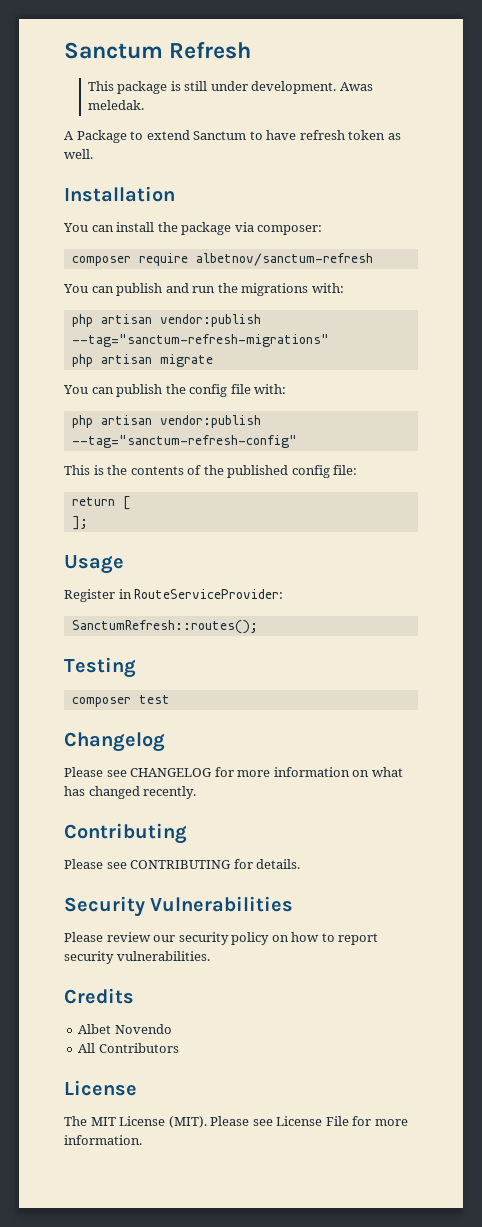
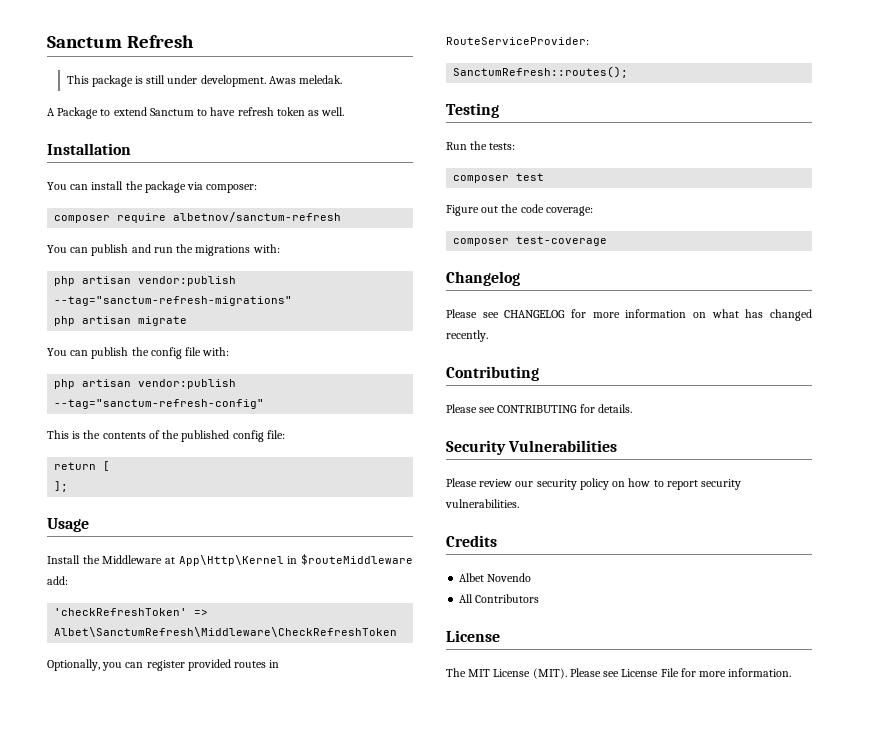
- Register in RouteServiceProvider:
+ Install the Middleware at App\Http\Kernel in $routeMiddleware add:
+ 'checkRefreshToken' => Albet\SanctumRefresh\Middleware\CheckRefreshToken
+ Optionally, you can register provided routes in RouteServiceProvider:
+ Run the tests:
+ Figure out the code coverage:
+ composer test-coverage

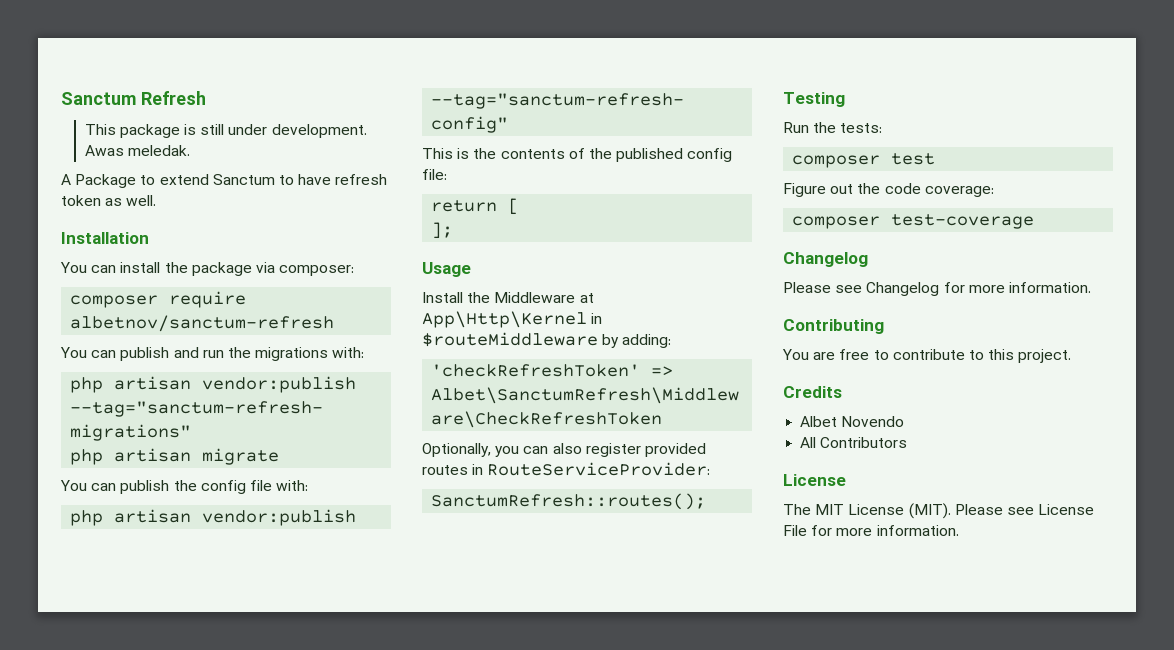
- Install the Middleware at App\Http\Kernel in $routeMiddleware add:
+ Install the Middleware at App\Http\Kernel in $routeMiddleware by adding:
- Optionally, you can register provided routes in RouteServiceProvider:
+ Optionally, you can also register provided routes in RouteServiceProvider:
- Please see CHANGELOG for more information on what has changed recently.
+ Please see Changelog for more information.
  Contributing
- Please see CONTRIBUTING for details.
- Security Vulnerabilities
- Please review our security policy on how to report security vulnerabilities.
+ You are free to contribute to this project.

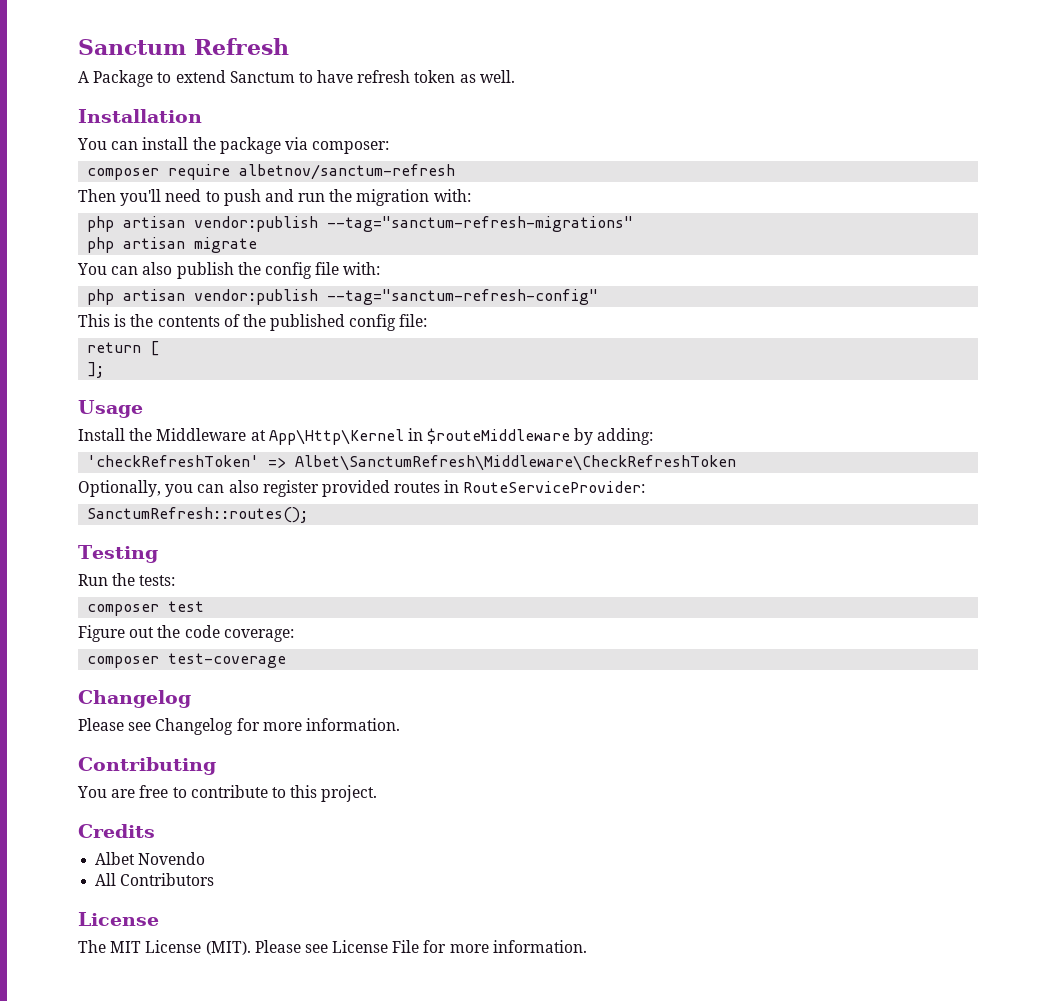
- This package is still under development. Awas meledak.
- You can publish and run the migrations with:
+ Then you'll need to push and run the migration with:
- You can publish the config file with:
+ You can also publish the config file with:

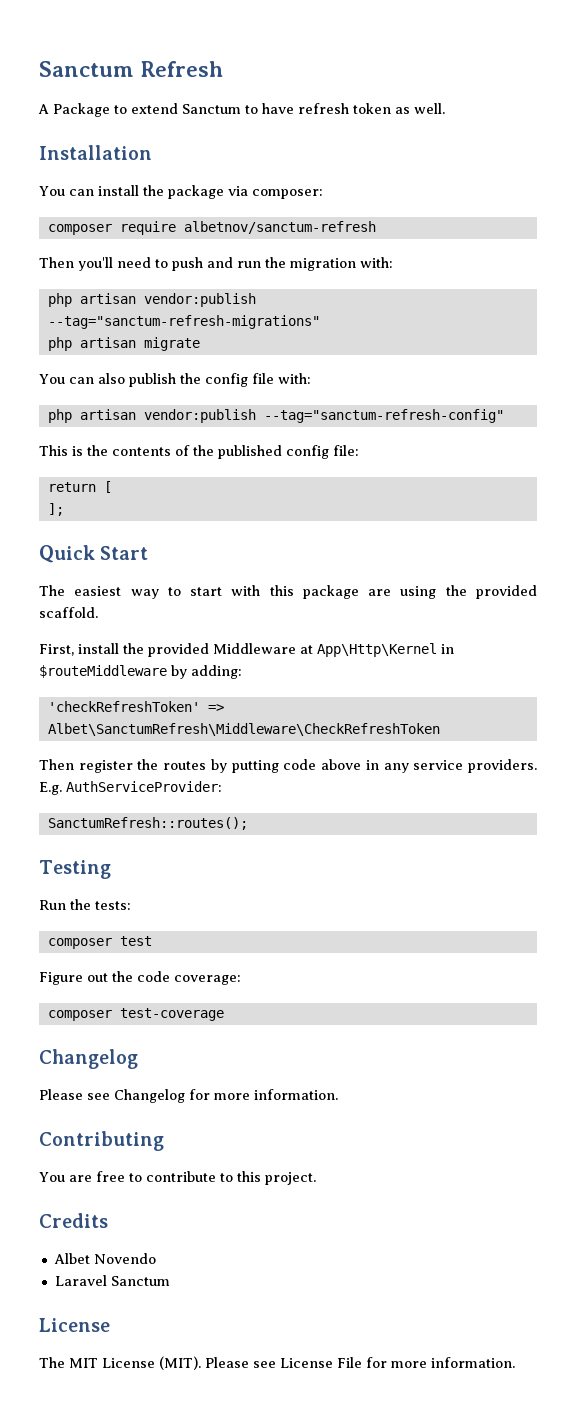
- Usage
- Install the Middleware at App\Http\Kernel in $routeMiddleware by adding:
+ Quick Start
+ The easiest way to start with this package are using the provided scaffold.
+ First, install the provided Middleware at App\Http\Kernel in $routeMiddleware by adding:
- Optionally, you can also register provided routes in RouteServiceProvider:
+ Then register the routes by putting code above in any service providers. E.g. AuthServiceProvider:
- All Contributors
+ Laravel Sanctum

